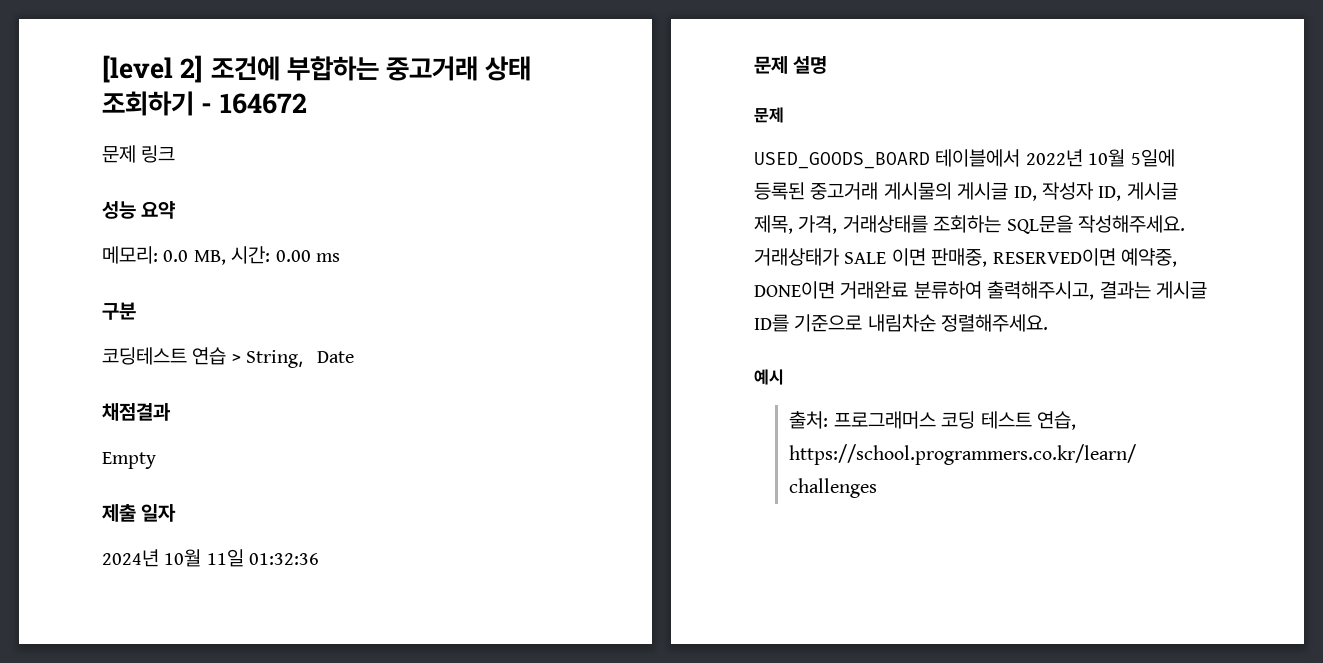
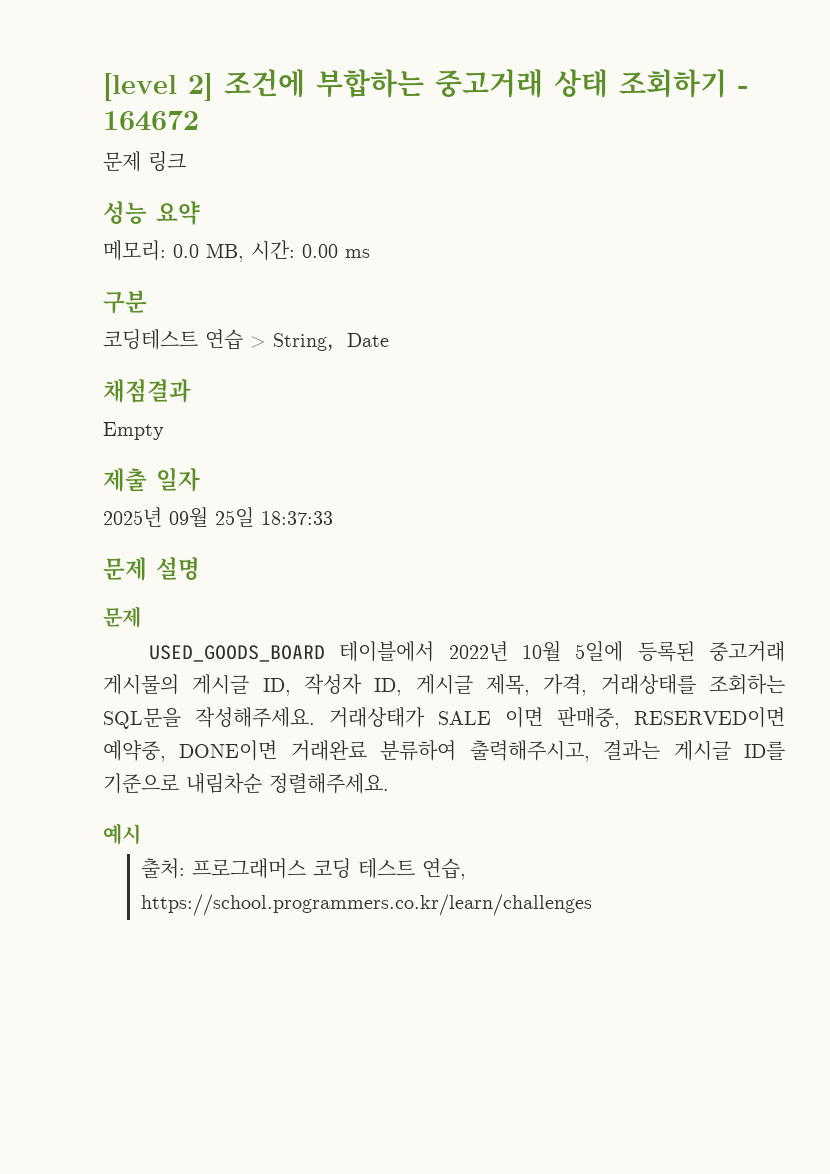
- 2024년 10월 11일 01:32:36
+ 2025년 09월 25일 18:37:33

